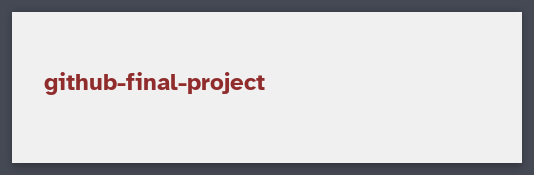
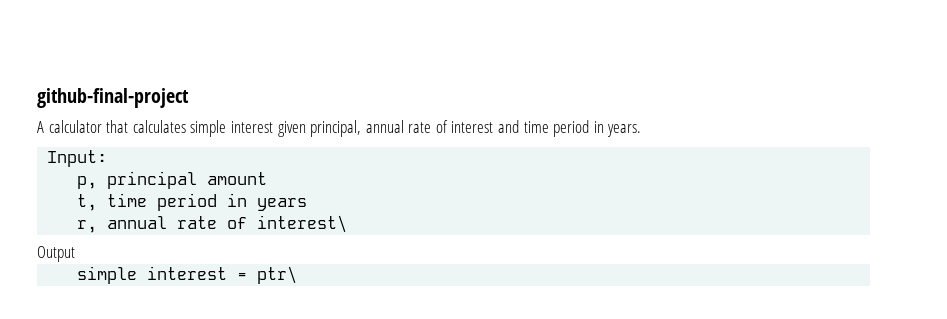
+ A calculator that calculates simple interest given principal, annual rate of interest and time period in years.
+ Input:
+ p, principal amount
+ t, time period in years
+ r, annual rate of interest\
+ Output
+ simple interest = ptr\

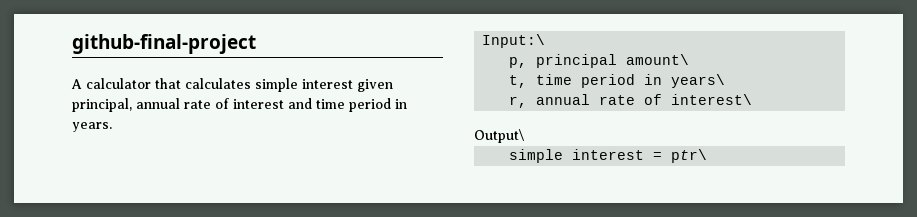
- Input:
+ Input:\
- p, principal amount
+ p, principal amount\
- t, time period in years
+ t, time period in years\
- Output
+ Output\

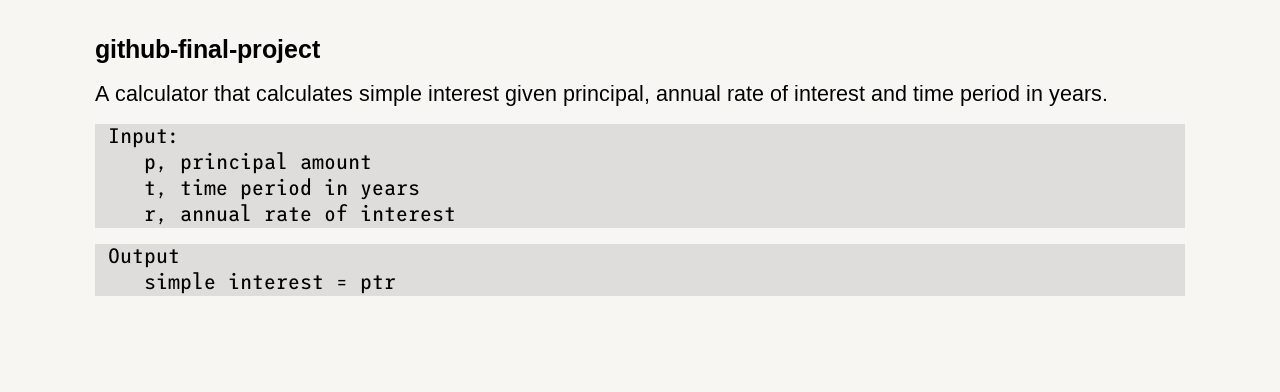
- Input:\
+ Input:
- p, principal amount\
+ p, principal amount
- t, time period in years\
+ t, time period in years
- r, annual rate of interest\
- Output\
+ r, annual rate of interest
+ Output
- simple interest = ptr\
+ simple interest = ptr

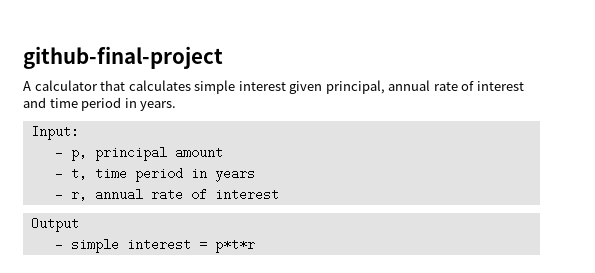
- p, principal amount
+ - p, principal amount
- t, time period in years
+ - t, time period in years
- r, annual rate of interest
+ - r, annual rate of interest
- simple interest = ptr
+ - simple interest = p*t*r

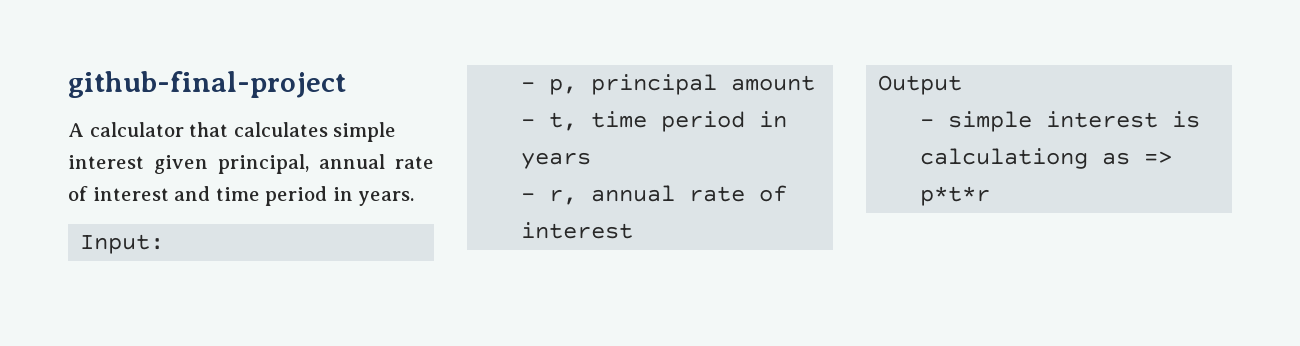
- - simple interest = p*t*r
+ - simple interest is calculationg as => p*t*r

